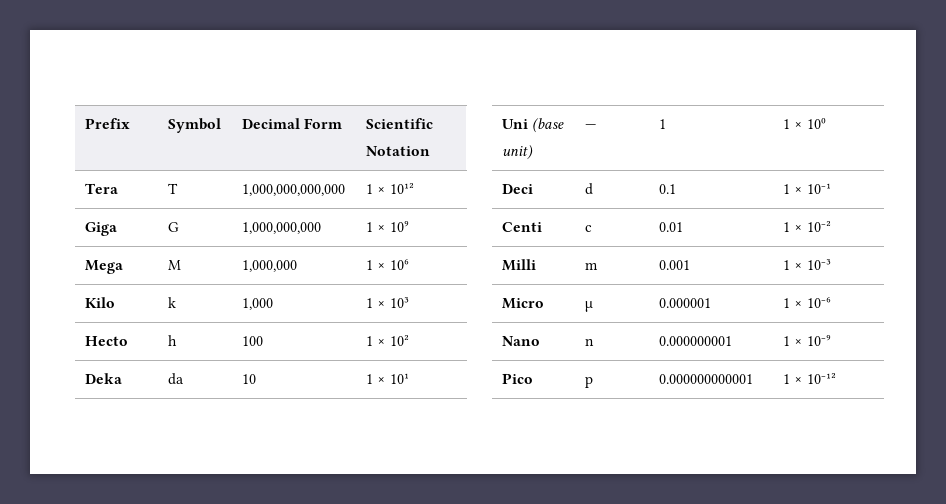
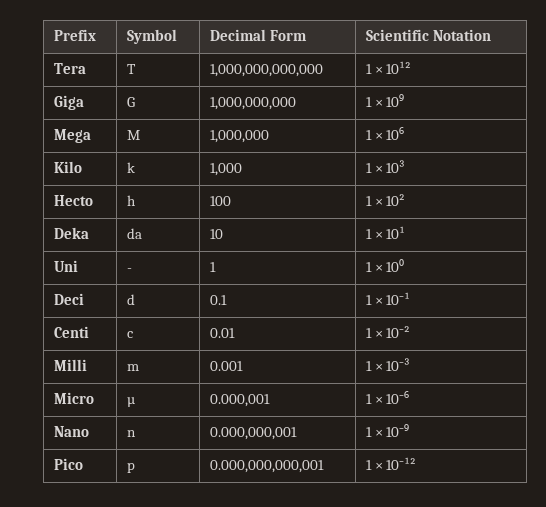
- Uni (base unit) | — | 1 | 1 × 10⁰
+ Uni | - | 1 | 1 × 10⁰
- Micro | µ | 0.000001 | 1 × 10⁻⁶
+ Micro | µ | 0.000,001 | 1 × 10⁻⁶
- Nano | n | 0.000000001 | 1 × 10⁻⁹
+ Nano | n | 0.000,000,001 | 1 × 10⁻⁹
- Pico | p | 0.000000000001 | 1 × 10⁻¹²
+ Pico | p | 0.000,000,000,001 | 1 × 10⁻¹²

